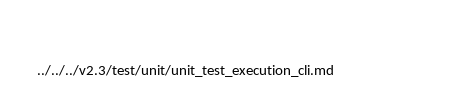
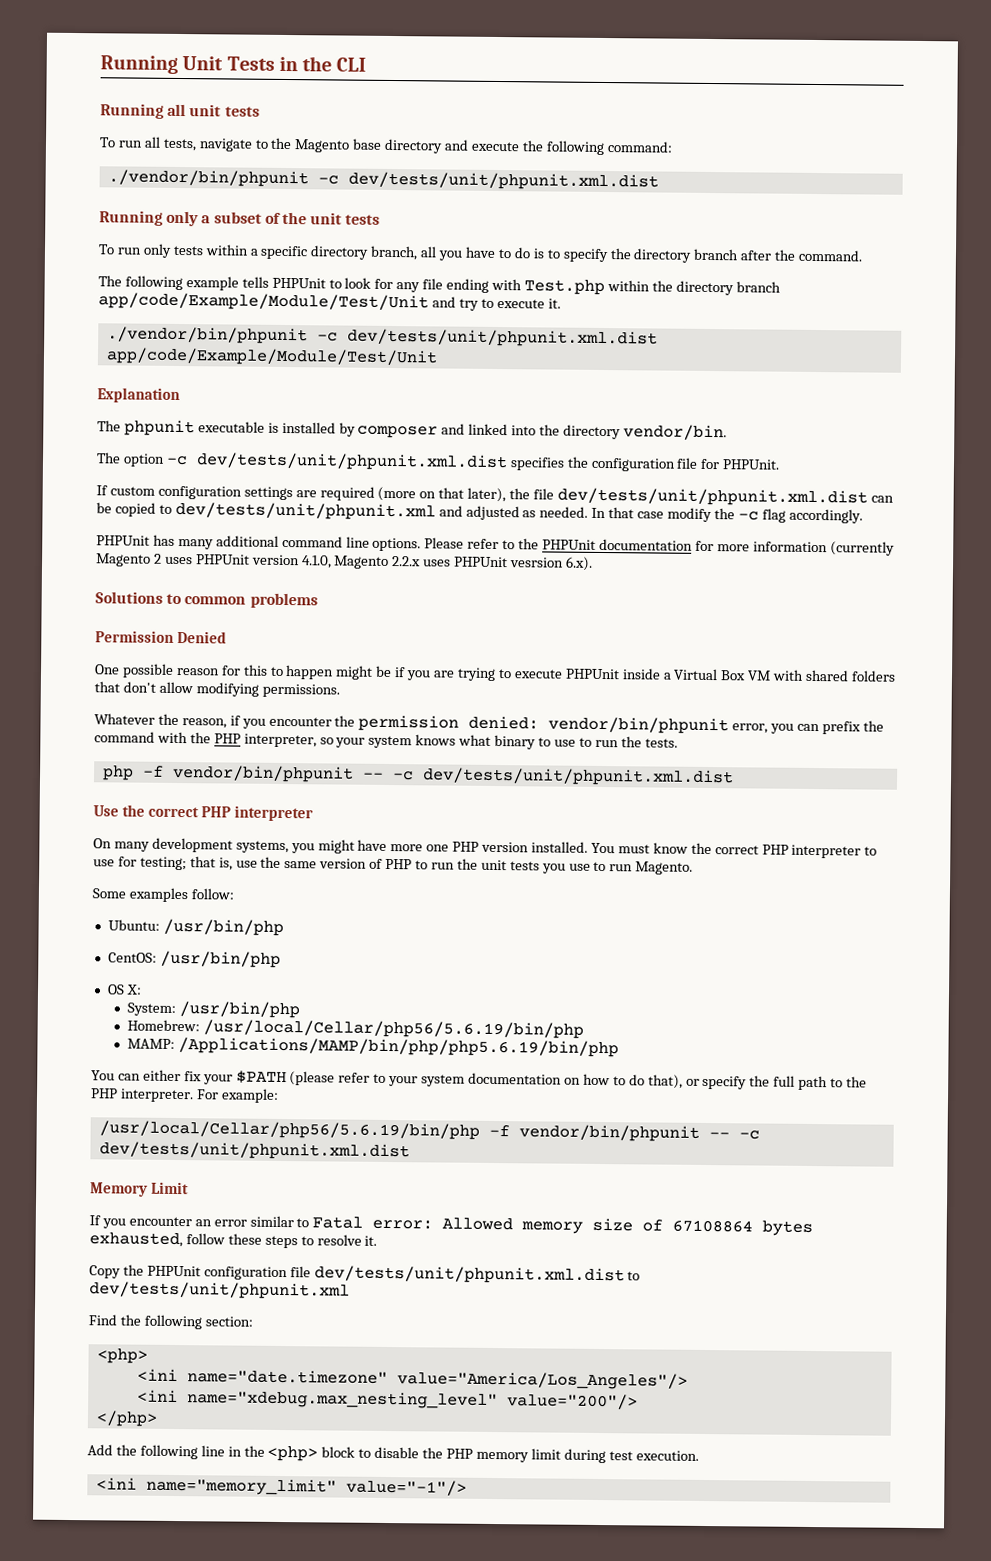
- ../../../v2.3/test/unit/unit_test_execution_cli.md
+ Running Unit Tests in the CLI
+ Running all unit tests
+ To run all tests, navigate to the Magento base directory and execute the following command:
+ ./vendor/bin/phpunit -c dev/tests/unit/phpunit.xml.dist
+ Running only a subset of the unit tests
+ To run only tests within a specific directory branch, all you have to do is to specify the directory branch after the command.
+ The following example tells PHPUnit to look for any file ending with Test.php within the directory branch app/code/Example/Module/Test/Unit and try to execute it.
+ ./vendor/bin/phpunit -c dev/tests/unit/phpunit.xml.dist app/code/Example/Module/Test/Unit
+ Explanation
+ The phpunit executable is installed by composer and linked into the directory vendor/bin.
+ The option -c dev/tests/unit/phpunit.xml.dist specifies the configuration file for PHPUnit.
+ If custom configuration settings are required (more on that later), the file dev/tests/unit/phpunit.xml.dist can be copied to dev/tests/unit/phpunit.xml and adjusted as needed. In that case modify the -c flag accordingly.
+ PHPUnit has many additional command line options. Please refer to the PHPUnit documentation for more information (currently Magento 2 uses PHPUnit version 4.1.0, Magento 2.2.x uses PHPUnit vesrsion 6.x).
+ Solutions to common problems
+ Permission Denied
+ One possible reason for this to happen might be if you are trying to execute PHPUnit inside a Virtual Box VM with shared folders that don't allow modifying permissions.
+ Whatever the reason, if you encounter the permission denied: vendor/bin/phpunit error, you can prefix the command with the PHP interpreter, so your system knows what binary to use to run the tests.
+ php -f vendor/bin/phpunit -- -c dev/tests/unit/phpunit.xml.dist
+ Use the correct PHP interpreter
+ On many development systems, you might have more one PHP version installed. You must know the correct PHP interpreter to use for testing; that is, use the same version of PHP to run the unit tests you use to run Magento.
+ Some examples follow:
+ Ubuntu: /usr/bin/php
+ CentOS: /usr/bin/php
+ OS X:
+ System: /usr/bin/php
+ Homebrew: /usr/local/Cellar/php56/5.6.19/bin/php
+ MAMP: /Applications/MAMP/bin/php/php5.6.19/bin/php
+ You can either fix your $PATH (please refer to your system documentation on how to do that), or specify the full path to the PHP interpreter. For example:
+ /usr/local/Cellar/php56/5.6.19/bin/php -f vendor/bin/phpunit -- -c dev/tests/unit/phpunit.xml.dist
+ Memory Limit
+ If you encounter an error similar to Fatal error: Allowed memory size of 67108864 bytes exhausted, follow these steps to resolve it.
+ Copy the PHPUnit configuration file dev/tests/unit/phpunit.xml.dist to dev/tests/unit/phpunit.xml
+ Find the following section:
+ <php>
+ <ini name="date.timezone" value="America/Los_Angeles"/>
+ <ini name="xdebug.max_nesting_level" value="200"/>
+ </php>
+ Add the following line in the <php> block to disable the PHP memory limit during test execution.
+ <ini name="memory_limit" value="-1"/>

